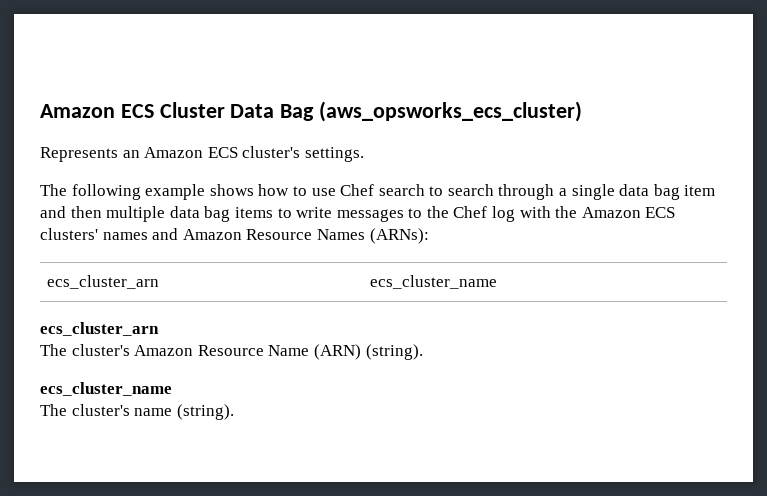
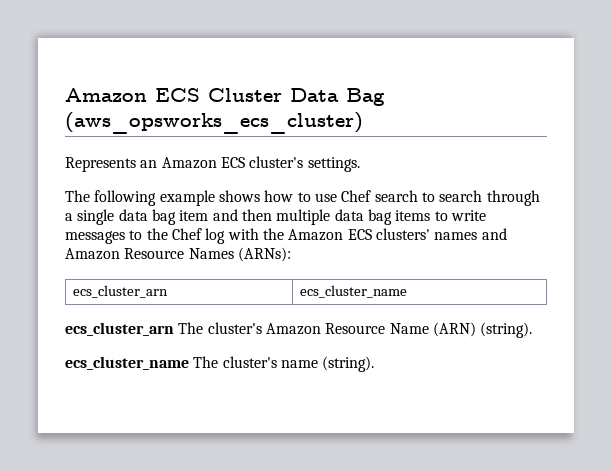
  ecs_cluster_arn | ecs_cluster_name
- ecs_cluster_arn
- The cluster's Amazon Resource Name (ARN) (string).
- ecs_cluster_name
- The cluster's name (string).
+ ecs_cluster_arn The cluster's Amazon Resource Name (ARN) (string).
+ ecs_cluster_name The cluster's name (string).

